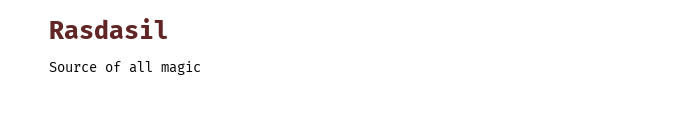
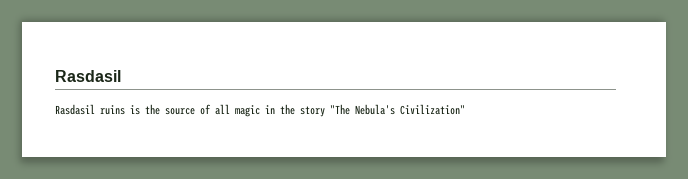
- Source of all magic
+ Rasdasil ruins is the source of all magic in the story "The Nebula's Civilization"

